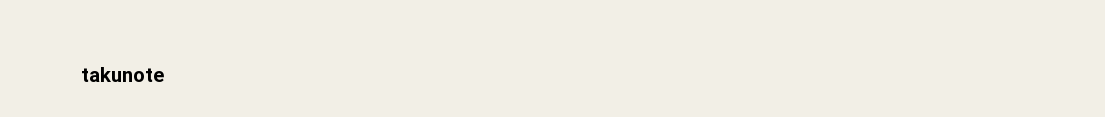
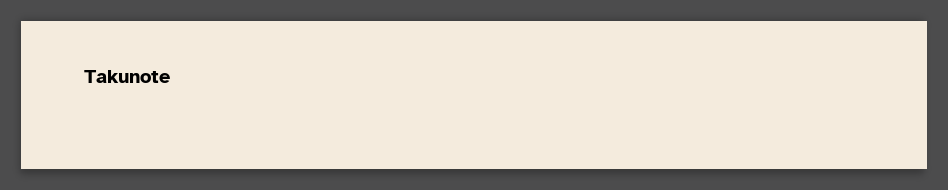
- takunote
+ Takunote

